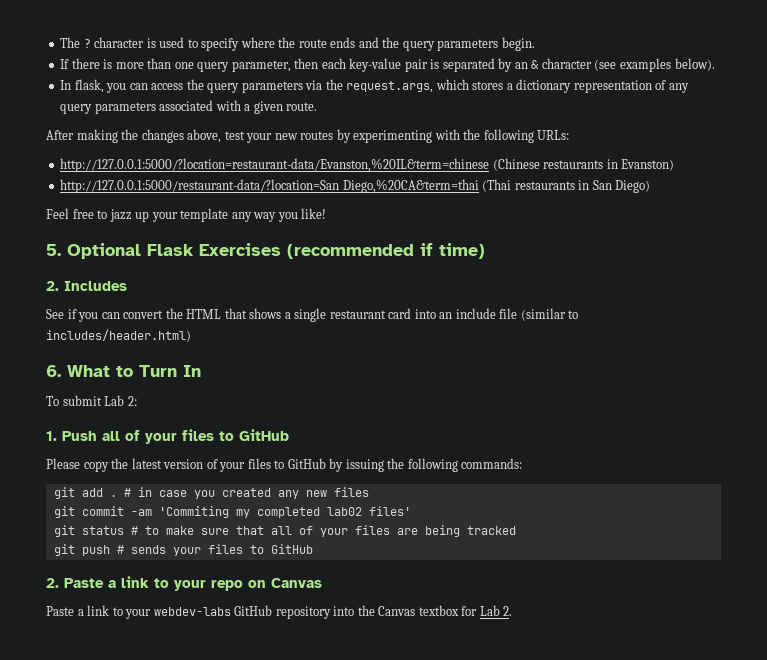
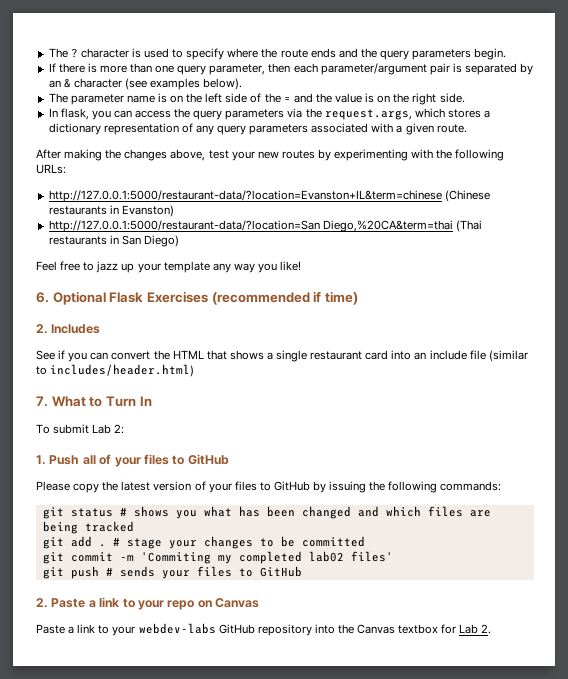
- If there is more than one query parameter, then each key-value pair is separated by an & character (see examples below).
+ If there is more than one query parameter, then each parameter/argument pair is separated by an & character (see examples below).
+ The parameter name is on the left side of the = and the value is on the right side.
- http://127.0.0.1:5000/?location=restaurant-data/Evanston,%20IL&term=chinese (Chinese restaurants in Evanston)
+ http://127.0.0.1:5000/restaurant-data/?location=Evanston+IL&term=chinese (Chinese restaurants in Evanston)
- 5. Optional Flask Exercises (recommended if time)
+ 6. Optional Flask Exercises (recommended if time)
- 6. What to Turn In
+ 7. What to Turn In
- git add . # in case you created any new files
+ git status # shows you what has been changed and which files are being tracked
+ git add . # stage your changes to be committed
- git commit -am 'Commiting my completed lab02 files'
+ git commit -m 'Commiting my completed lab02 files'
- git status # to make sure that all of your files are being tracked

